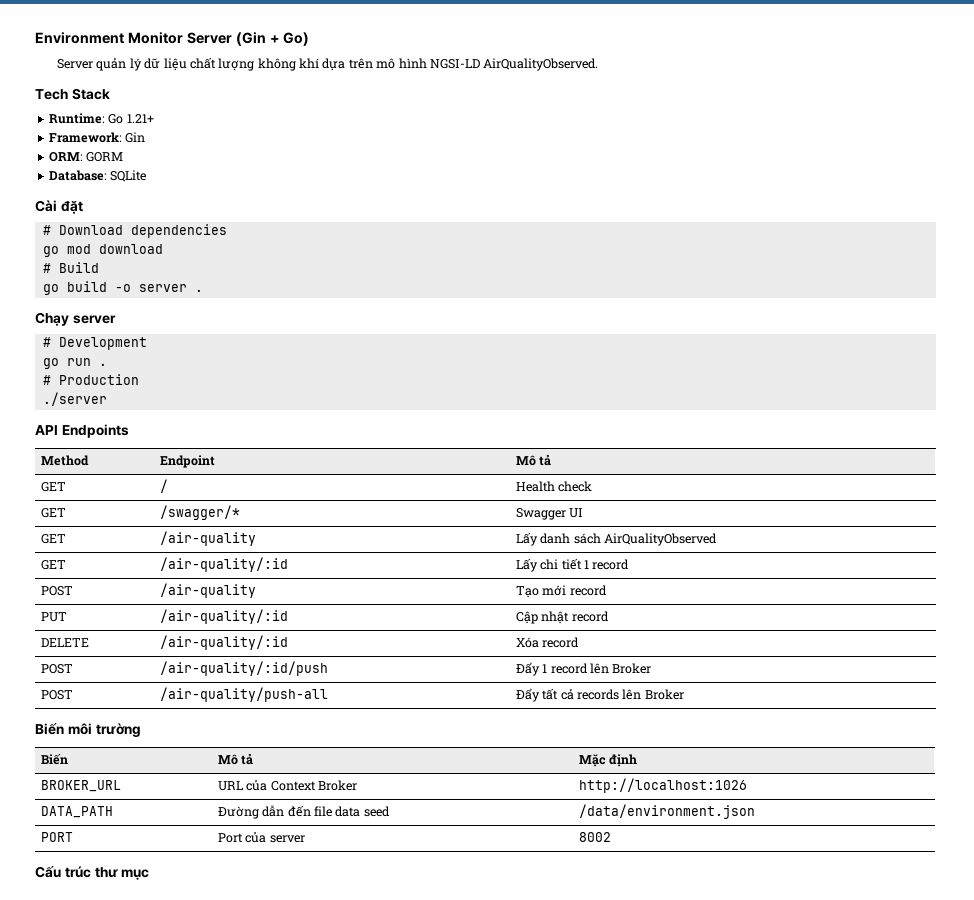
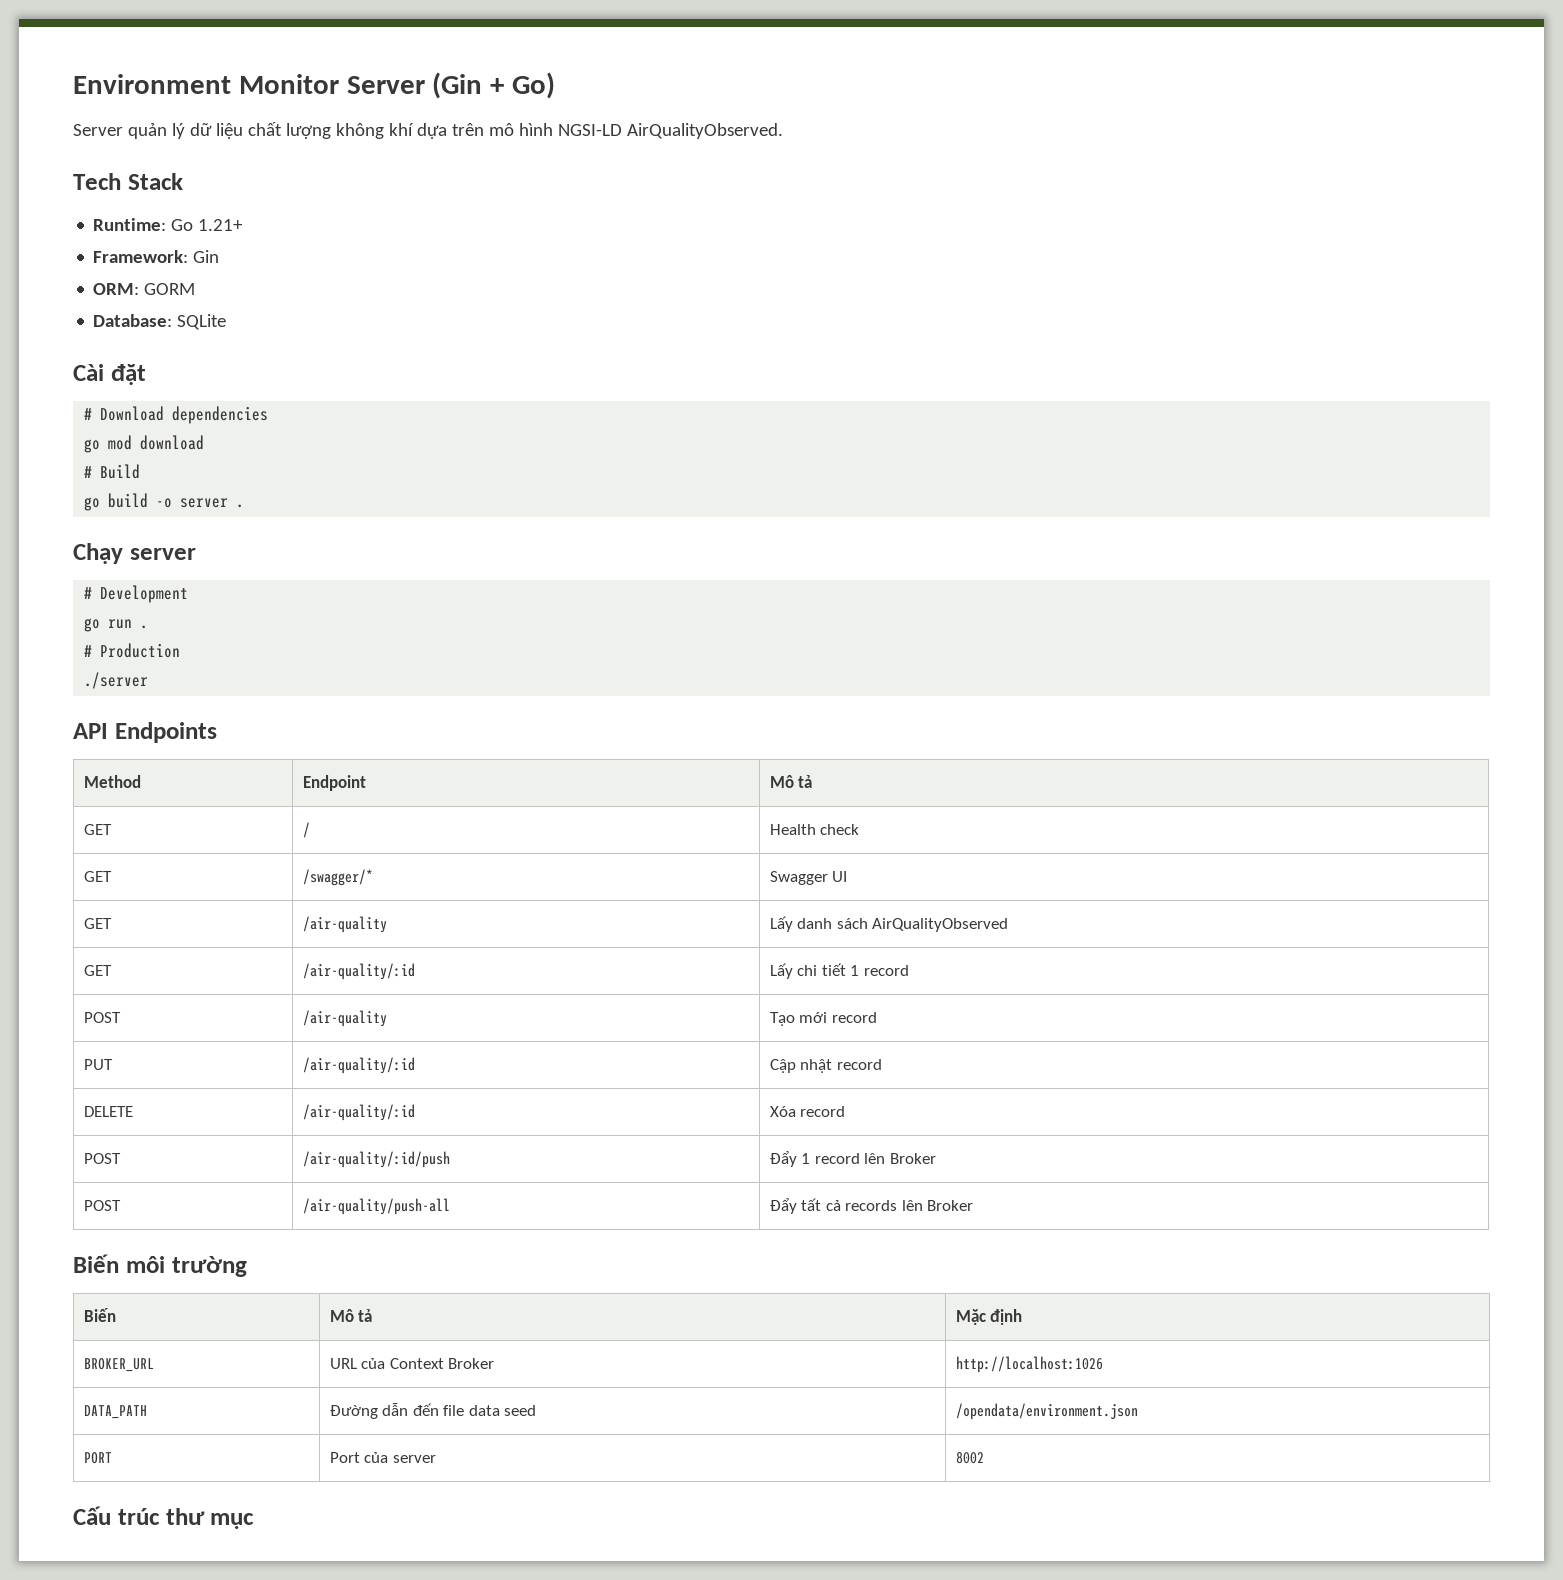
- DATA_PATH | Đường dẫn đến file data seed | /data/environment.json
+ DATA_PATH | Đường dẫn đến file data seed | /opendata/environment.json

